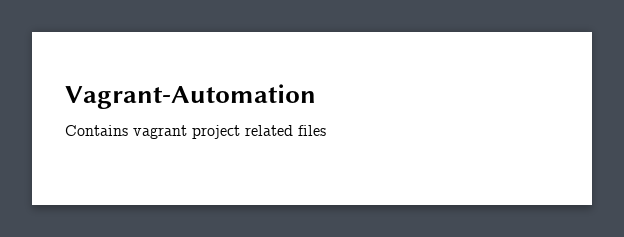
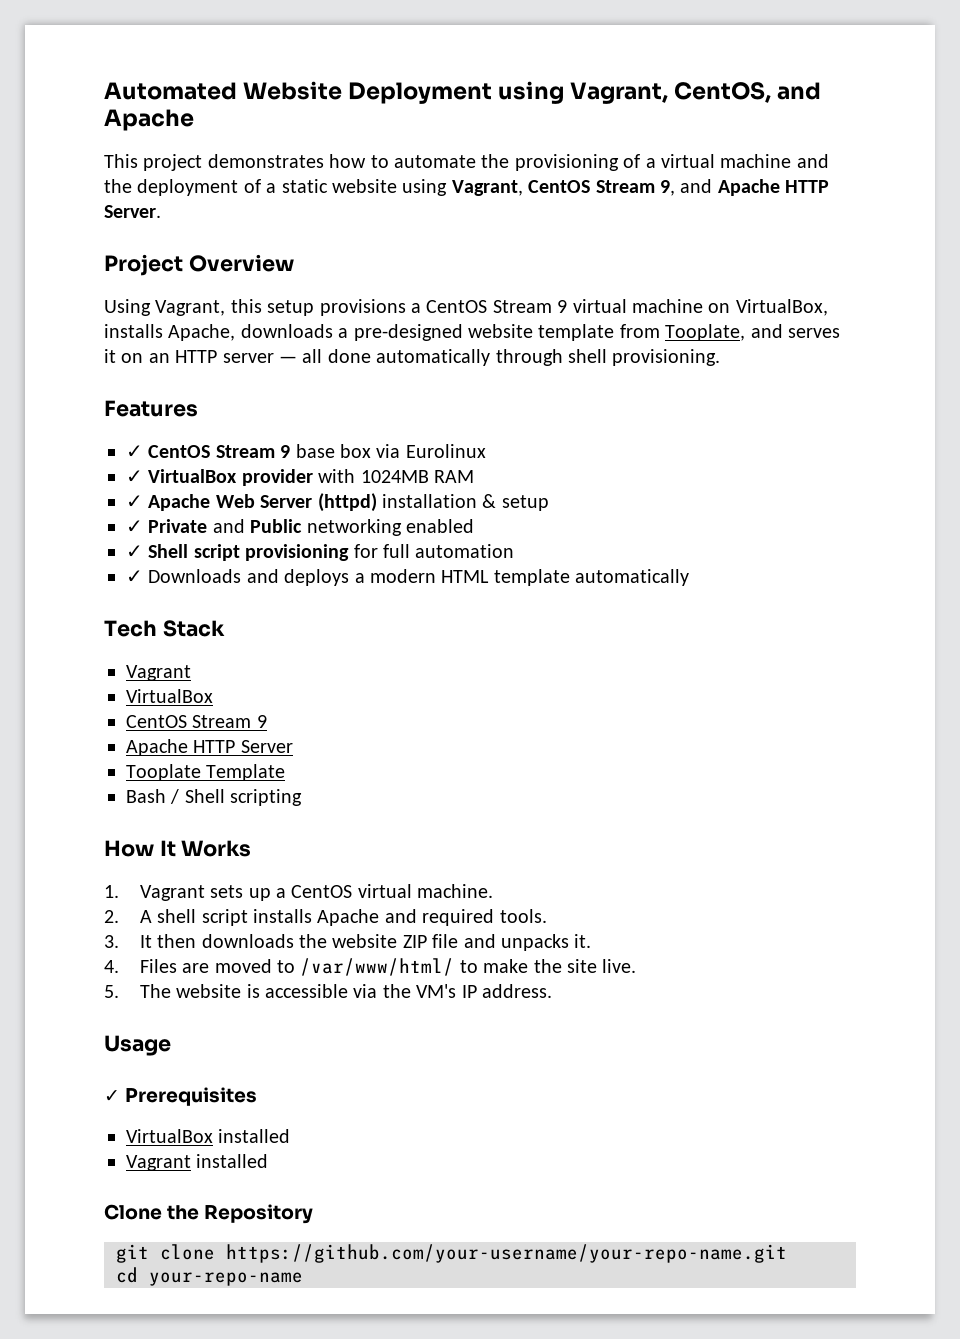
- Vagrant-Automation
- Contains vagrant project related files
+ Automated Website Deployment using Vagrant, CentOS, and Apache
+ This project demonstrates how to automate the provisioning of a virtual machine and the deployment of a static website using Vagrant, CentOS Stream 9, and Apache HTTP Server.
+ Project Overview
+ Using Vagrant, this setup provisions a CentOS Stream 9 virtual machine on VirtualBox, installs Apache, downloads a pre-designed website template from Tooplate, and serves it on an HTTP server — all done automatically through shell provisioning.
+ Features
+ ✓ CentOS Stream 9 base box via Eurolinux
+ ✓ VirtualBox provider with 1024MB RAM
+ ✓ Apache Web Server (httpd) installation & setup
+ ✓ Private and Public networking enabled
+ ✓ Shell script provisioning for full automation
+ ✓ Downloads and deploys a modern HTML template automatically
+ Tech Stack
+ Vagrant
+ VirtualBox
+ CentOS Stream 9
+ Apache HTTP Server
+ Tooplate Template
+ Bash / Shell scripting
+ How It Works
+ 1. Vagrant sets up a CentOS virtual machine.
+ 2. A shell script installs Apache and required tools.
+ 3. It then downloads the website ZIP file and unpacks it.
+ 4. Files are moved to /var/www/html/ to make the site live.
+ 5. The website is accessible via the VM's IP address.
+ Usage
+ ✓ Prerequisites
+ VirtualBox installed
+ Vagrant installed
+ Clone the Repository
+ git clone https://github.com/your-username/your-repo-name.git
+ cd your-repo-name

